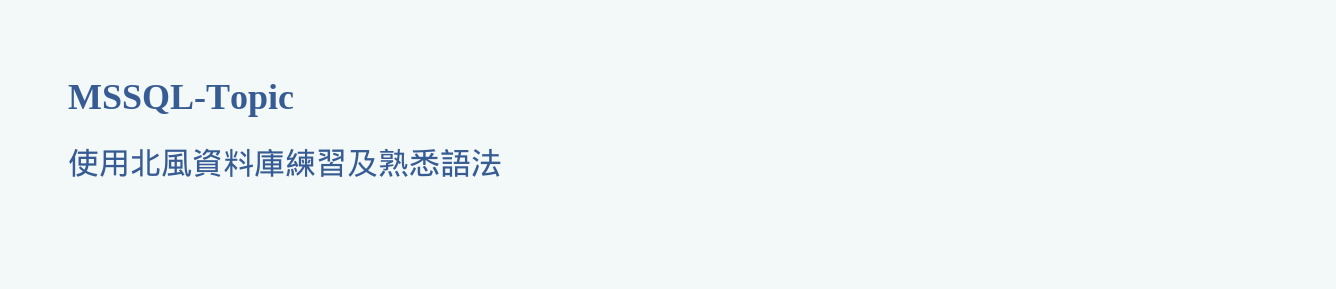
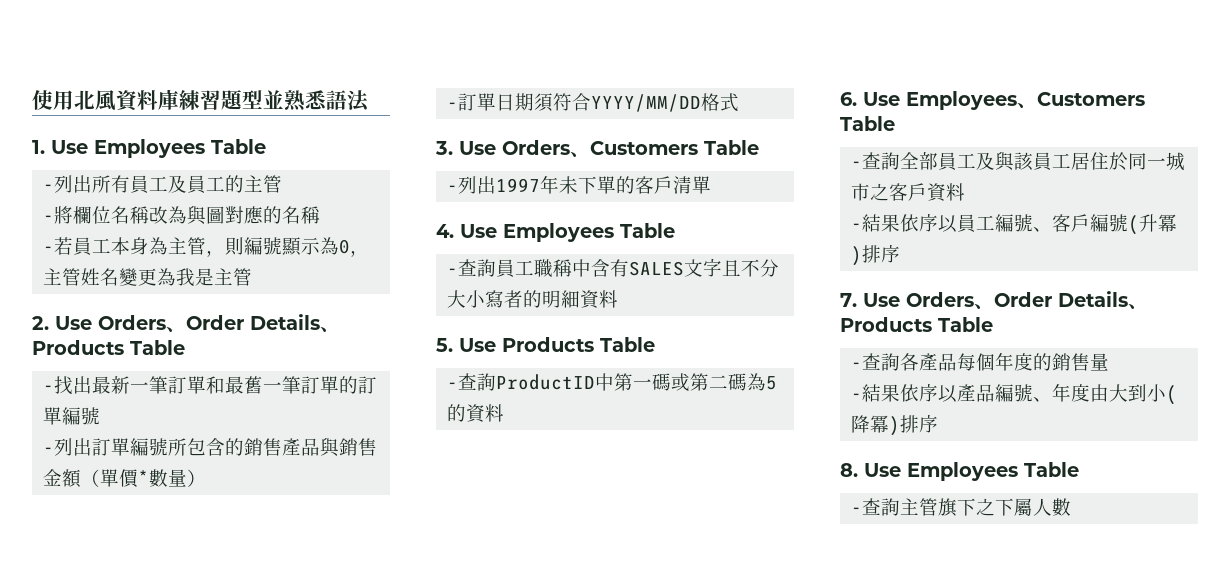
- MSSQL-Topic
- 使用北風資料庫練習及熟悉語法
+ 使用北風資料庫練習題型並熟悉語法
+ 1. Use Employees Table
+ -列出所有員工及員工的主管
+ -將欄位名稱改為與圖對應的名稱
+ -若員工本身為主管，則編號顯示為0，主管姓名變更為我是主管
+ 2. Use Orders、Order Details、Products Table
+ -找出最新一筆訂單和最舊一筆訂單的訂單編號
+ -列出訂單編號所包含的銷售產品與銷售金額（單價*數量）
+ -訂單日期須符合YYYY/MM/DD格式
+ 3. Use Orders、Customers Table
+ -列出1997年未下單的客戶清單
+ 4. Use Employees Table
+ -查詢員工職稱中含有SALES文字且不分大小寫者的明細資料
+ 5. Use Products Table
+ -查詢ProductID中第一碼或第二碼為5的資料
+ 6. Use Employees、Customers Table
+ -查詢全部員工及與該員工居住於同一城市之客戶資料
+ -結果依序以員工編號、客戶編號(升冪)排序
+ 7. Use Orders、Order Details、Products Table
+ -查詢各產品每個年度的銷售量
+ -結果依序以產品編號、年度由大到小(降冪)排序
+ 8. Use Employees Table
+ -查詢主管旗下之下屬人數

